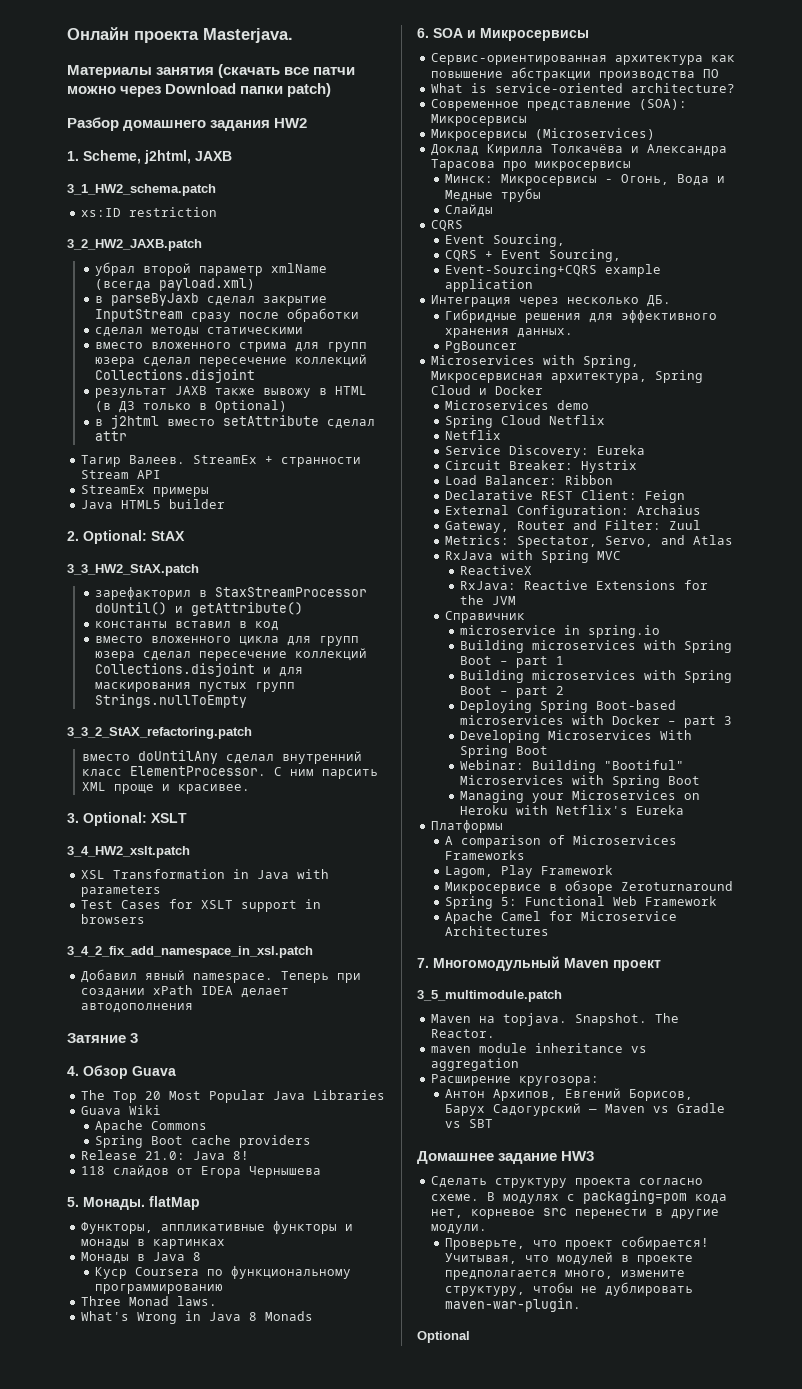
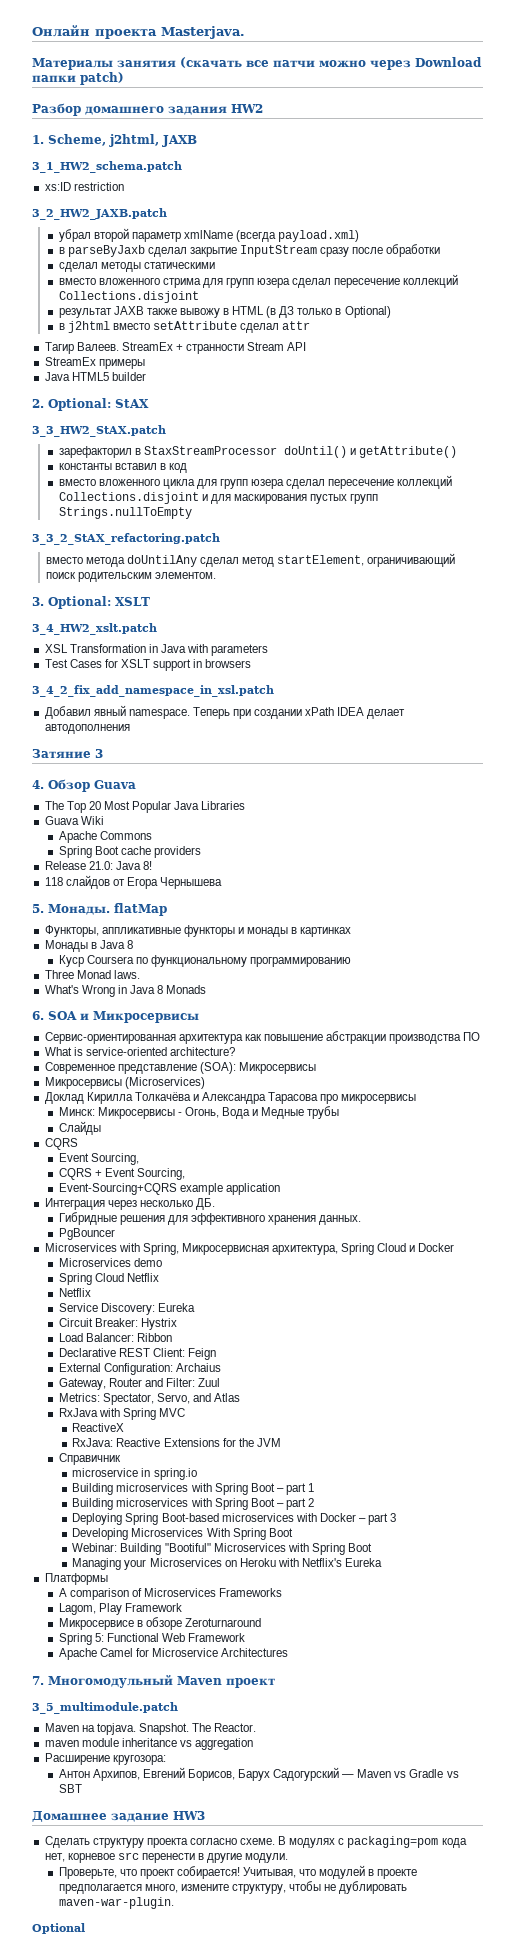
- вместо doUntilAny сделал внутренний класс ElementProcessor. С ним парсить XML проще и красивее.
+ вместо метода doUntilAny сделал метод startElement, ограничивающий поиск родительским элементом.

